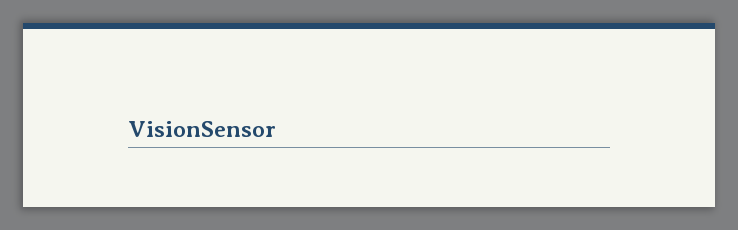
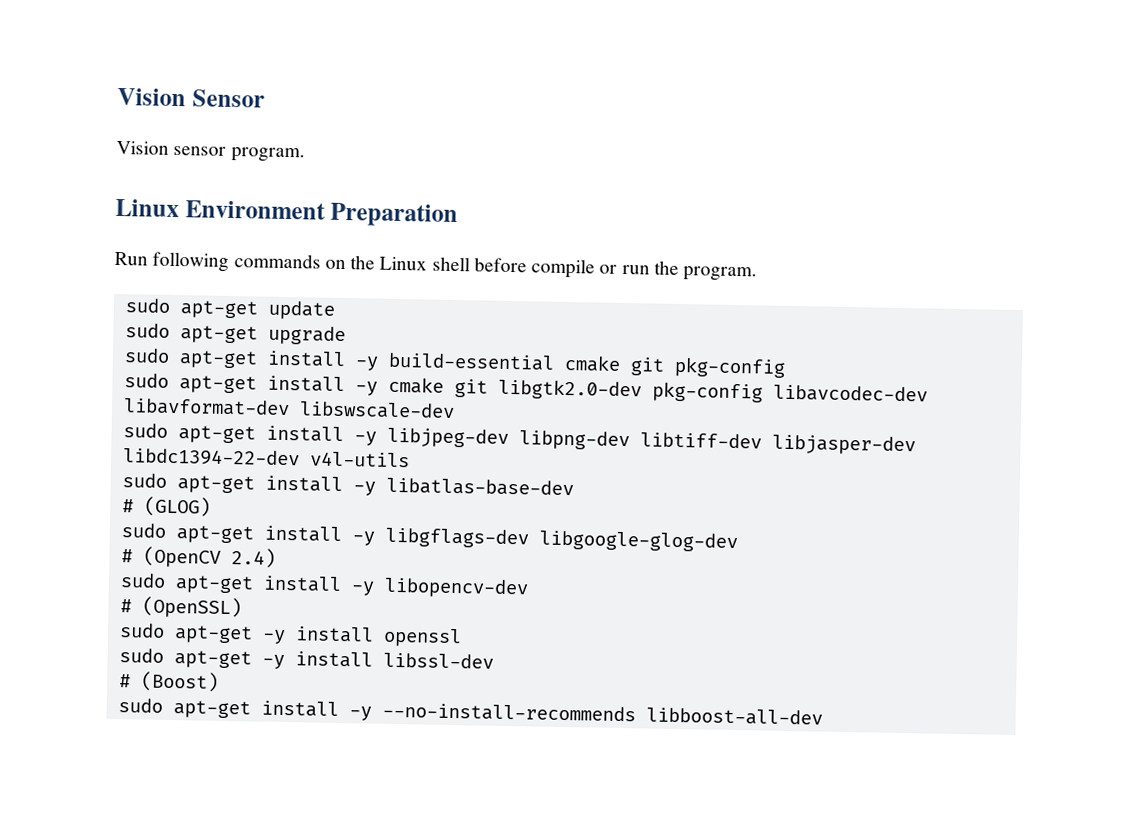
- VisionSensor
+ Vision Sensor
+ Vision sensor program.
+ Linux Environment Preparation
+ Run following commands on the Linux shell before compile or run the program.
+ sudo apt-get update
+ sudo apt-get upgrade
+ sudo apt-get install -y build-essential cmake git pkg-config
+ sudo apt-get install -y cmake git libgtk2.0-dev pkg-config libavcodec-dev libavformat-dev libswscale-dev
+ sudo apt-get install -y libjpeg-dev libpng-dev libtiff-dev libjasper-dev libdc1394-22-dev v4l-utils
+ sudo apt-get install -y libatlas-base-dev
+ # (GLOG)
+ sudo apt-get install -y libgflags-dev libgoogle-glog-dev
+ # (OpenCV 2.4)
+ sudo apt-get install -y libopencv-dev
+ # (OpenSSL)
+ sudo apt-get -y install openssl
+ sudo apt-get -y install libssl-dev
+ # (Boost)
+ sudo apt-get install -y --no-install-recommends libboost-all-dev

